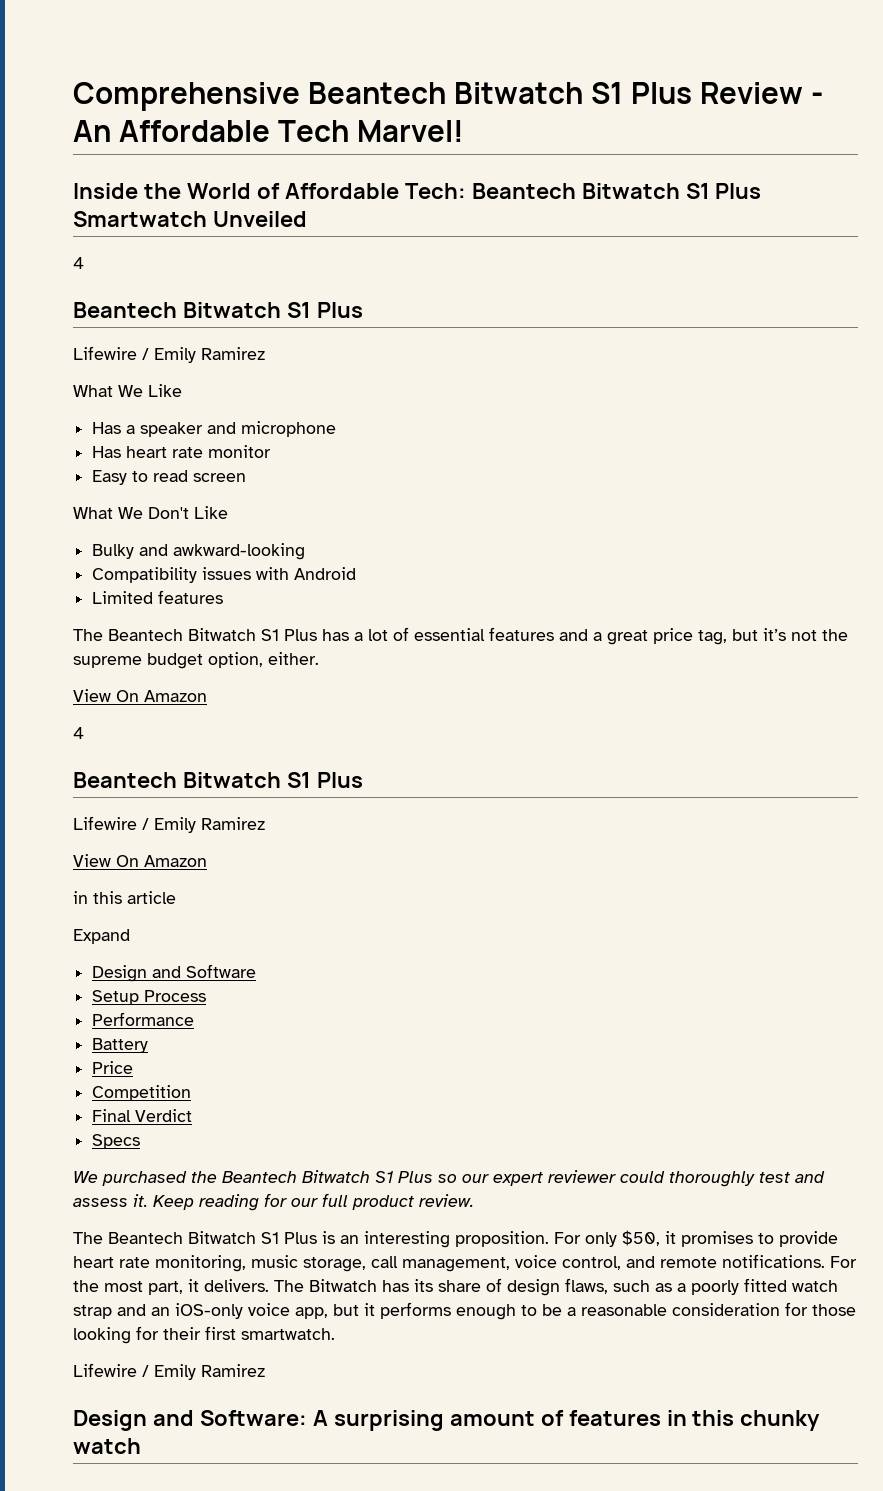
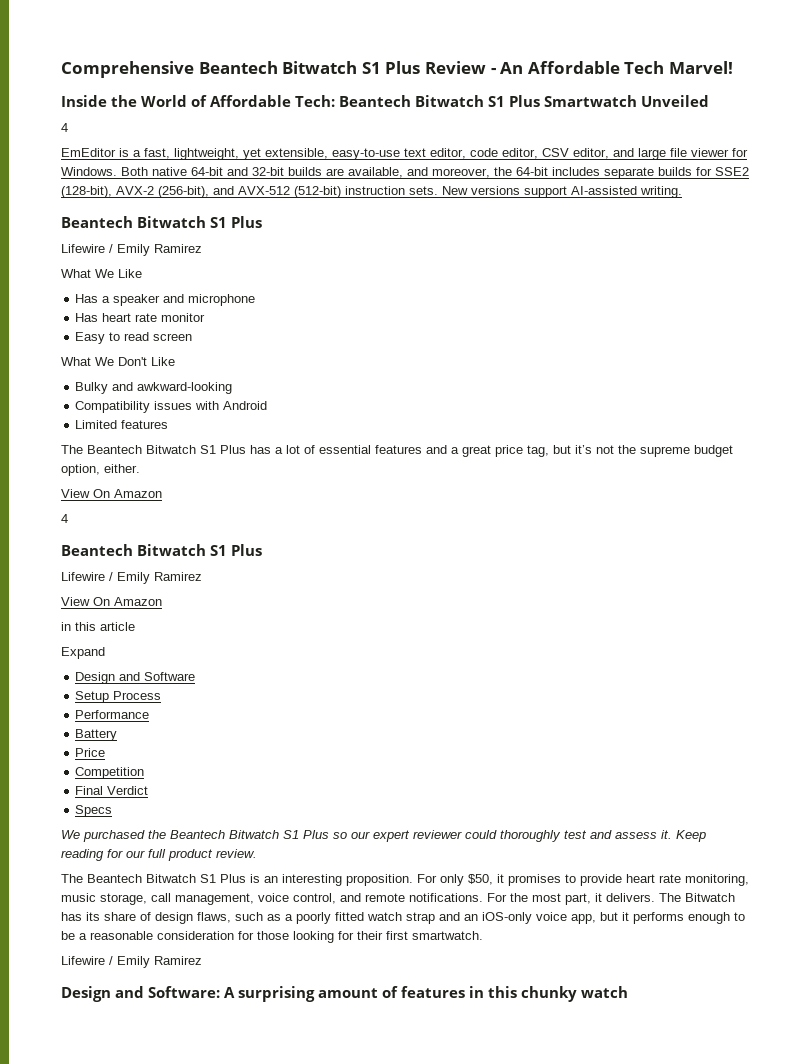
+ EmEditor is a fast, lightweight, yet extensible, easy-to-use text editor, code editor, CSV editor, and large file viewer for Windows. Both native 64-bit and 32-bit builds are available, and moreover, the 64-bit includes separate builds for SSE2 (128-bit), AVX-2 (256-bit), and AVX-512 (512-bit) instruction sets. New versions support AI-assisted writing.

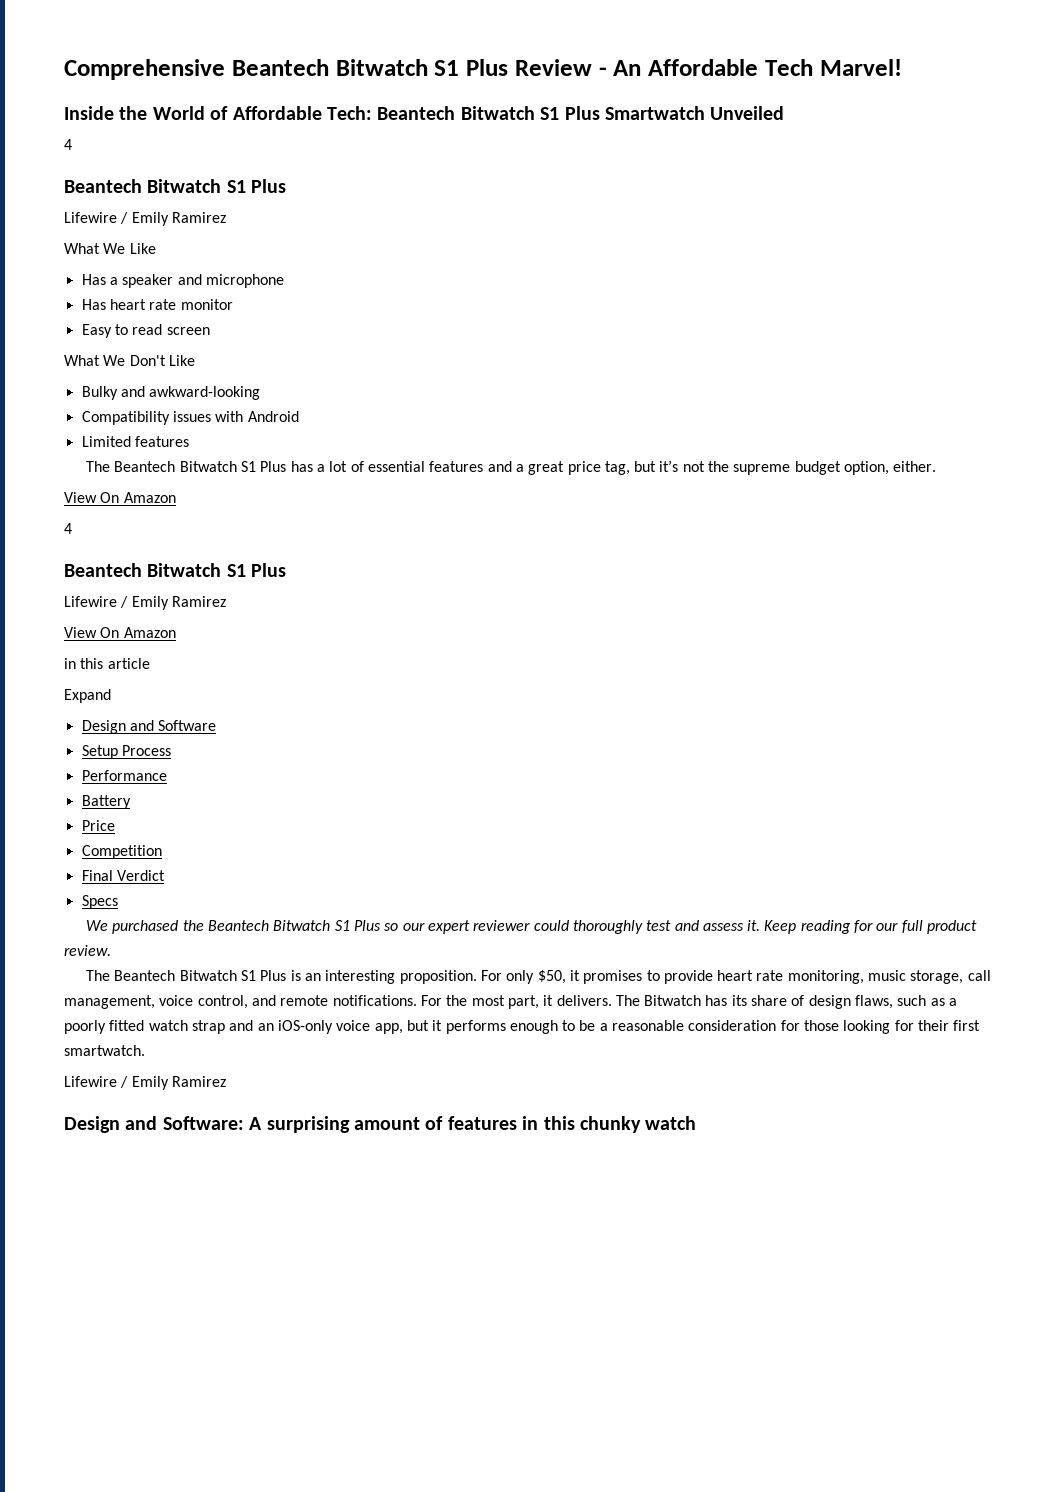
- EmEditor is a fast, lightweight, yet extensible, easy-to-use text editor, code editor, CSV editor, and large file viewer for Windows. Both native 64-bit and 32-bit builds are available, and moreover, the 64-bit includes separate builds for SSE2 (128-bit), AVX-2 (256-bit), and AVX-512 (512-bit) instruction sets. New versions support AI-assisted writing.

